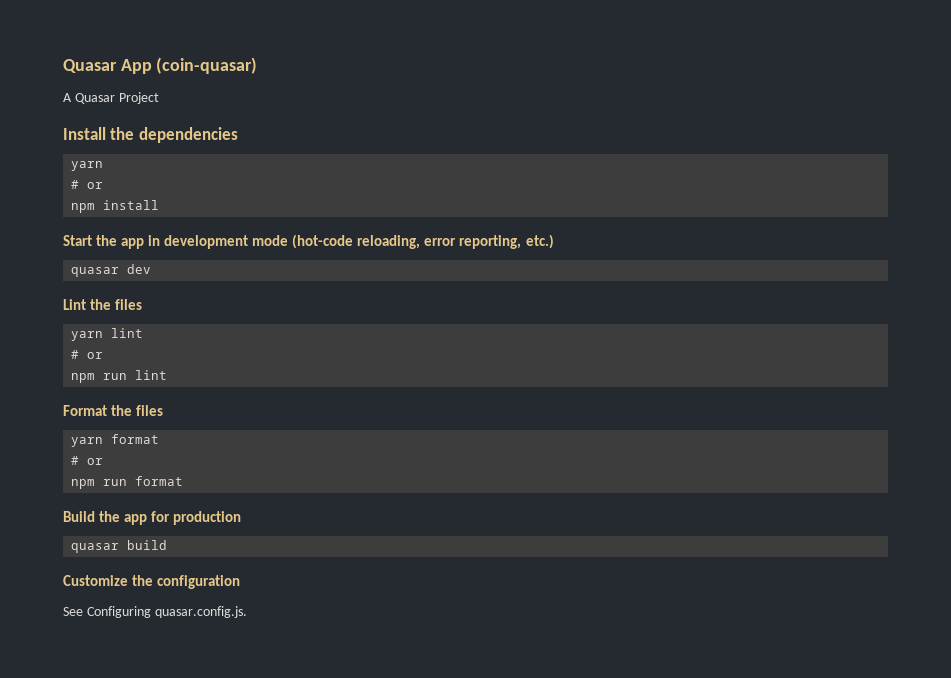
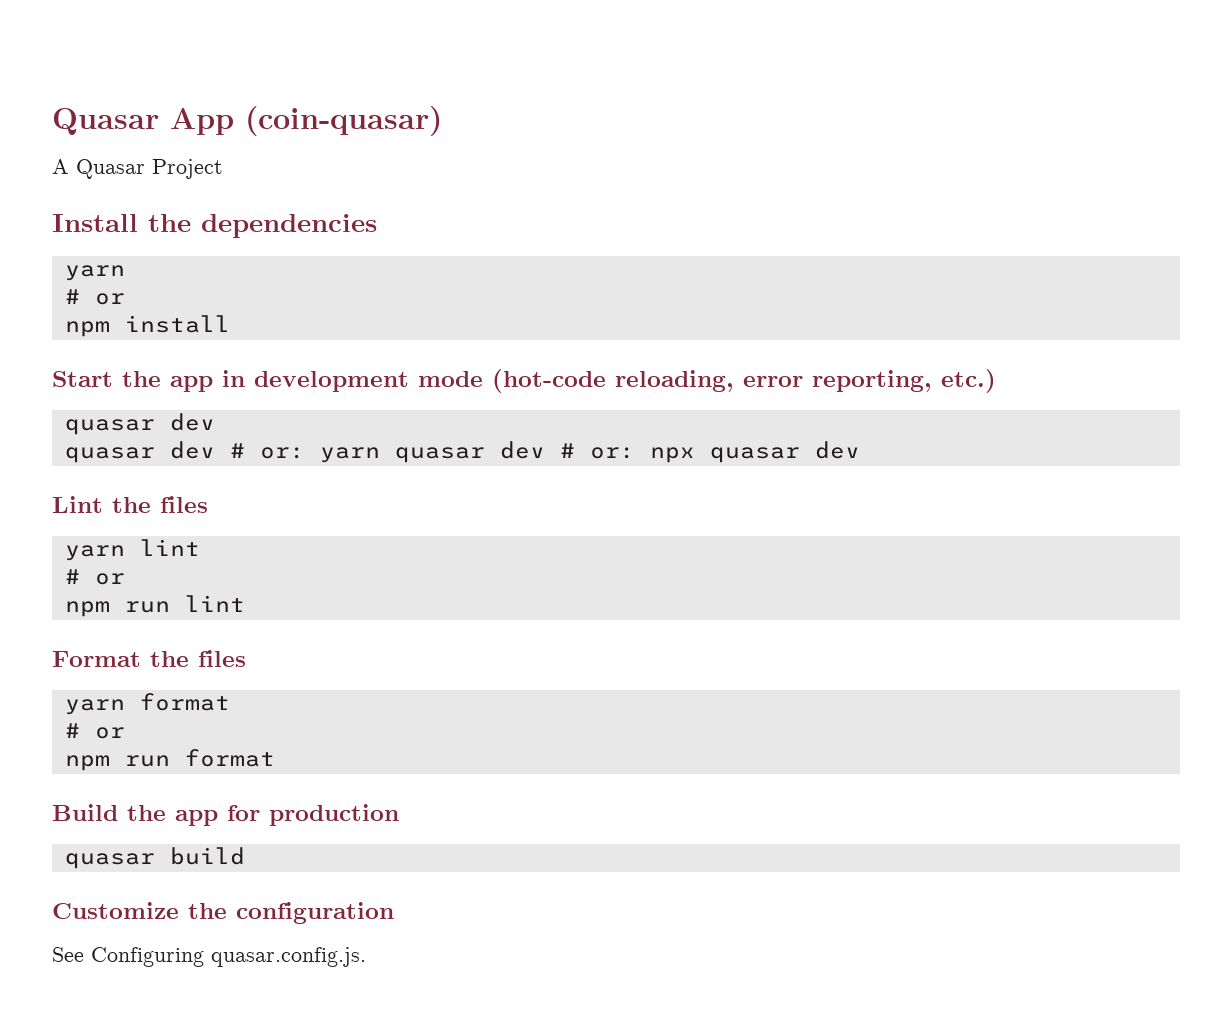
+ quasar dev # or: yarn quasar dev # or: npx quasar dev

